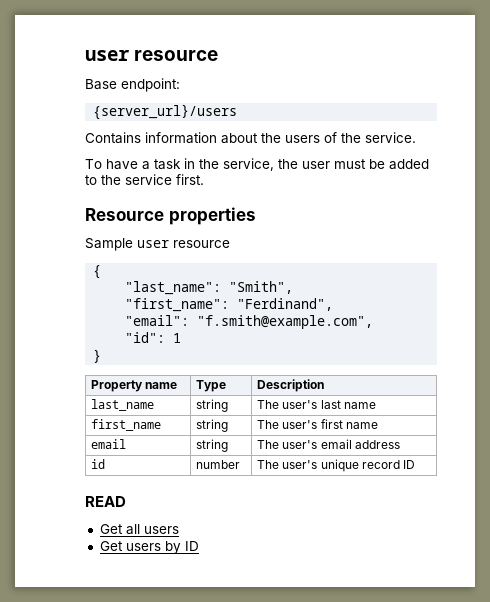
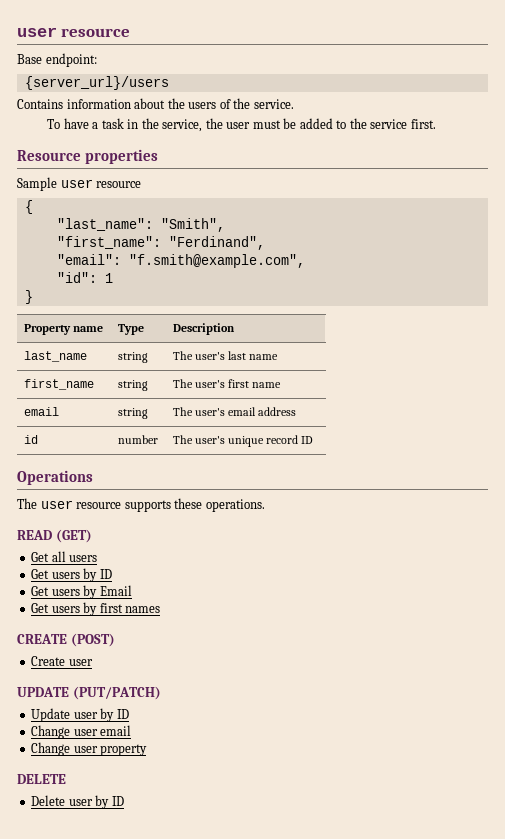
+ Operations
+ The user resource supports these operations.
- READ
+ READ (GET)
+ Get users by Email
+ Get users by first names
+ CREATE (POST)
+ Create user
+ UPDATE (PUT/PATCH)
+ Update user by ID
+ Change user email
+ Change user property
+ DELETE
+ Delete user by ID

